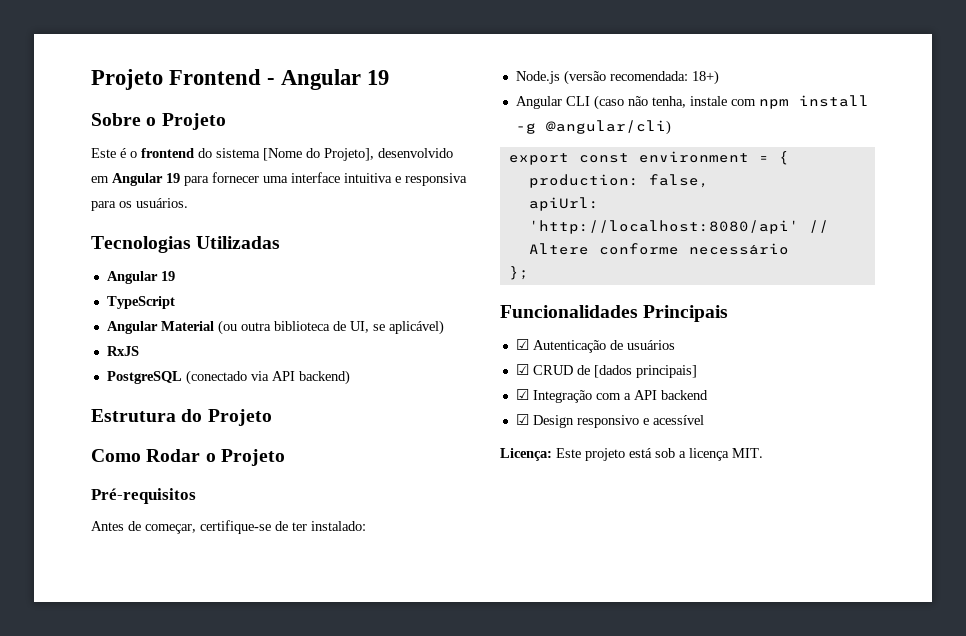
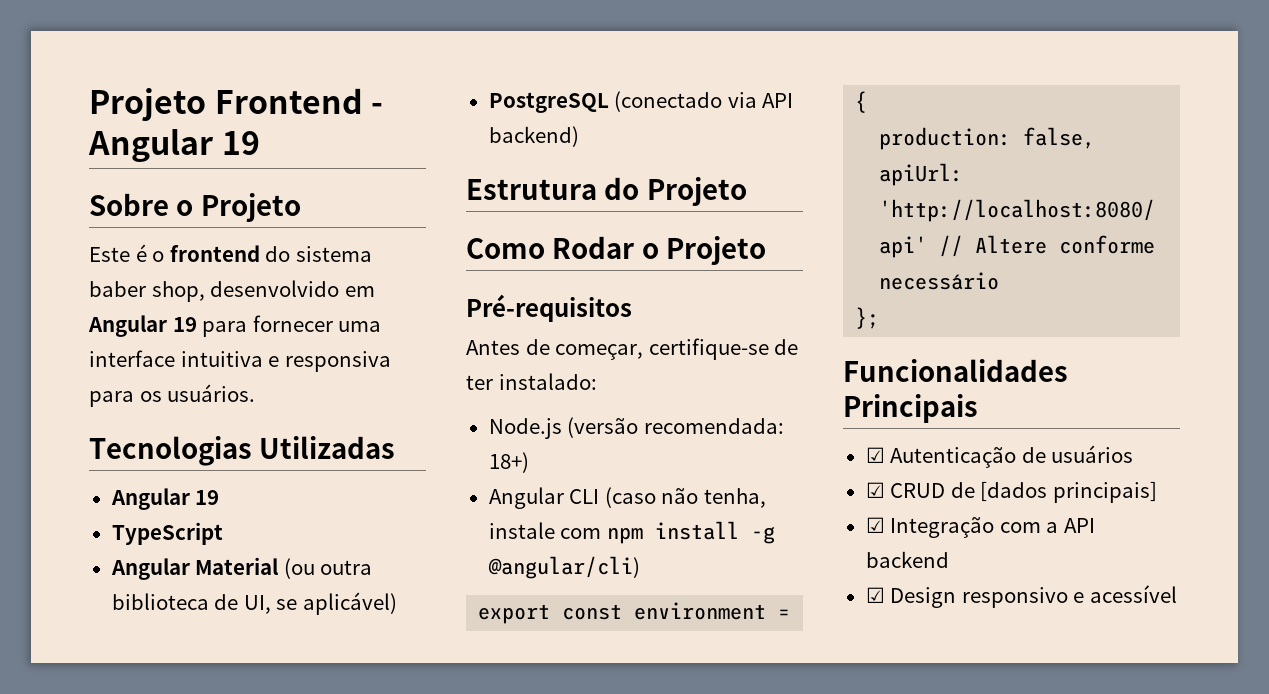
- Este é o frontend do sistema [Nome do Projeto], desenvolvido em Angular 19 para fornecer uma interface intuitiva e responsiva para os usuários.
+ Este é o frontend do sistema baber shop, desenvolvido em Angular 19 para fornecer uma interface intuitiva e responsiva para os usuários.
- RxJS
- Licença: Este projeto está sob a licença MIT.

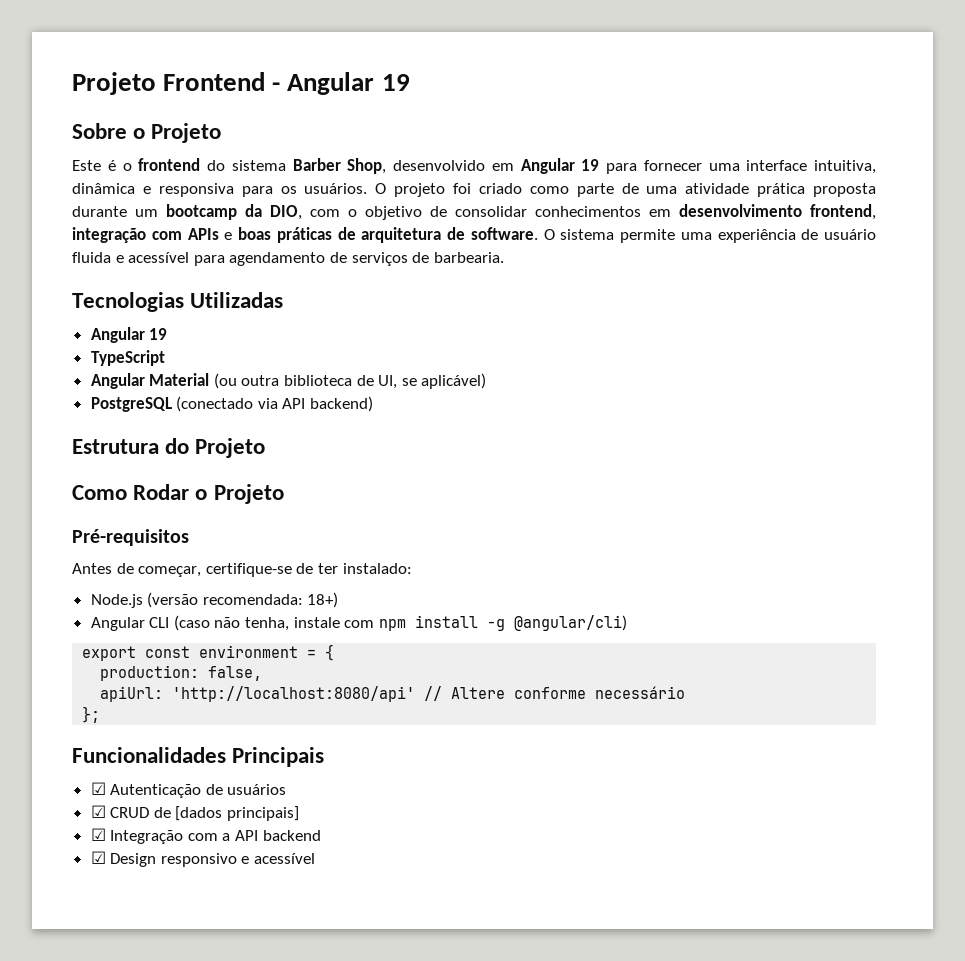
- Este é o frontend do sistema baber shop, desenvolvido em Angular 19 para fornecer uma interface intuitiva e responsiva para os usuários.
+ Este é o frontend do sistema Barber Shop, desenvolvido em Angular 19 para fornecer uma interface intuitiva, dinâmica e responsiva para os usuários. O projeto foi criado como parte de uma atividade prática proposta durante um bootcamp da DIO, com o objetivo de consolidar conhecimentos em desenvolvimento frontend, integração com APIs e boas práticas de arquitetura de software. O sistema permite uma experiência de usuário fluida e acessível para agendamento de serviços de barbearia.

